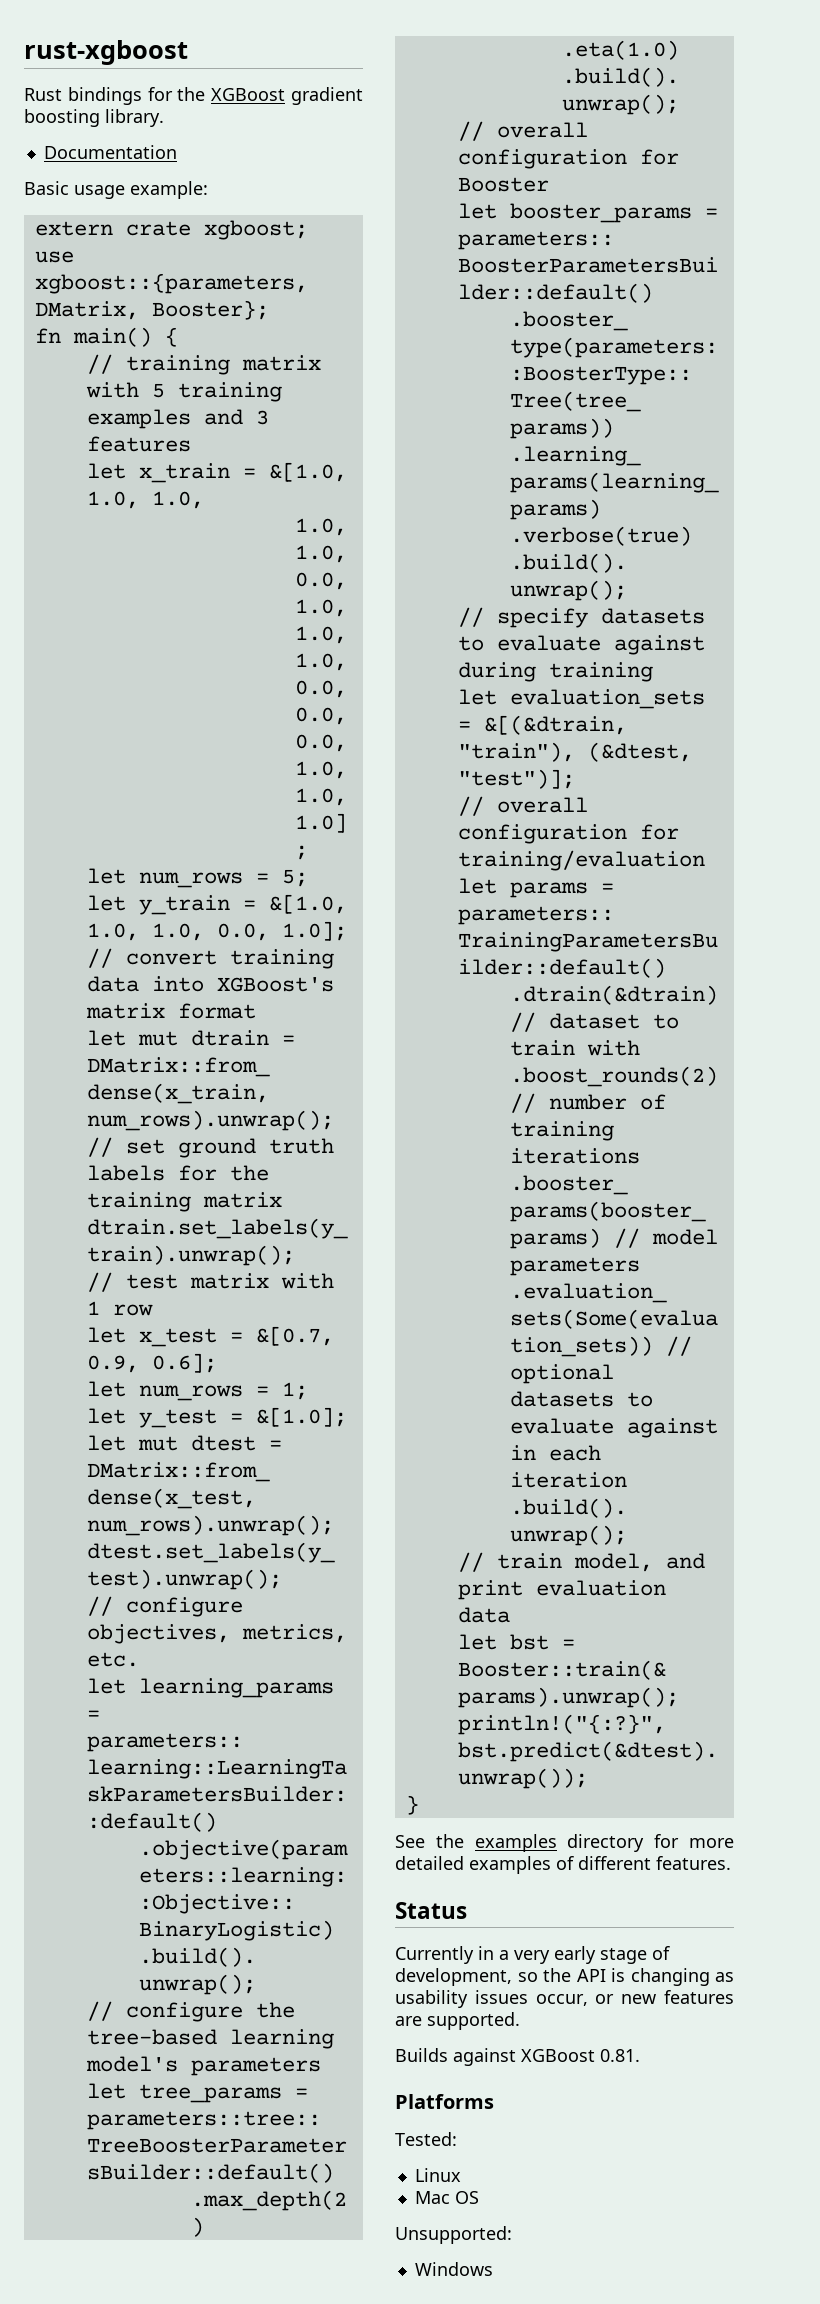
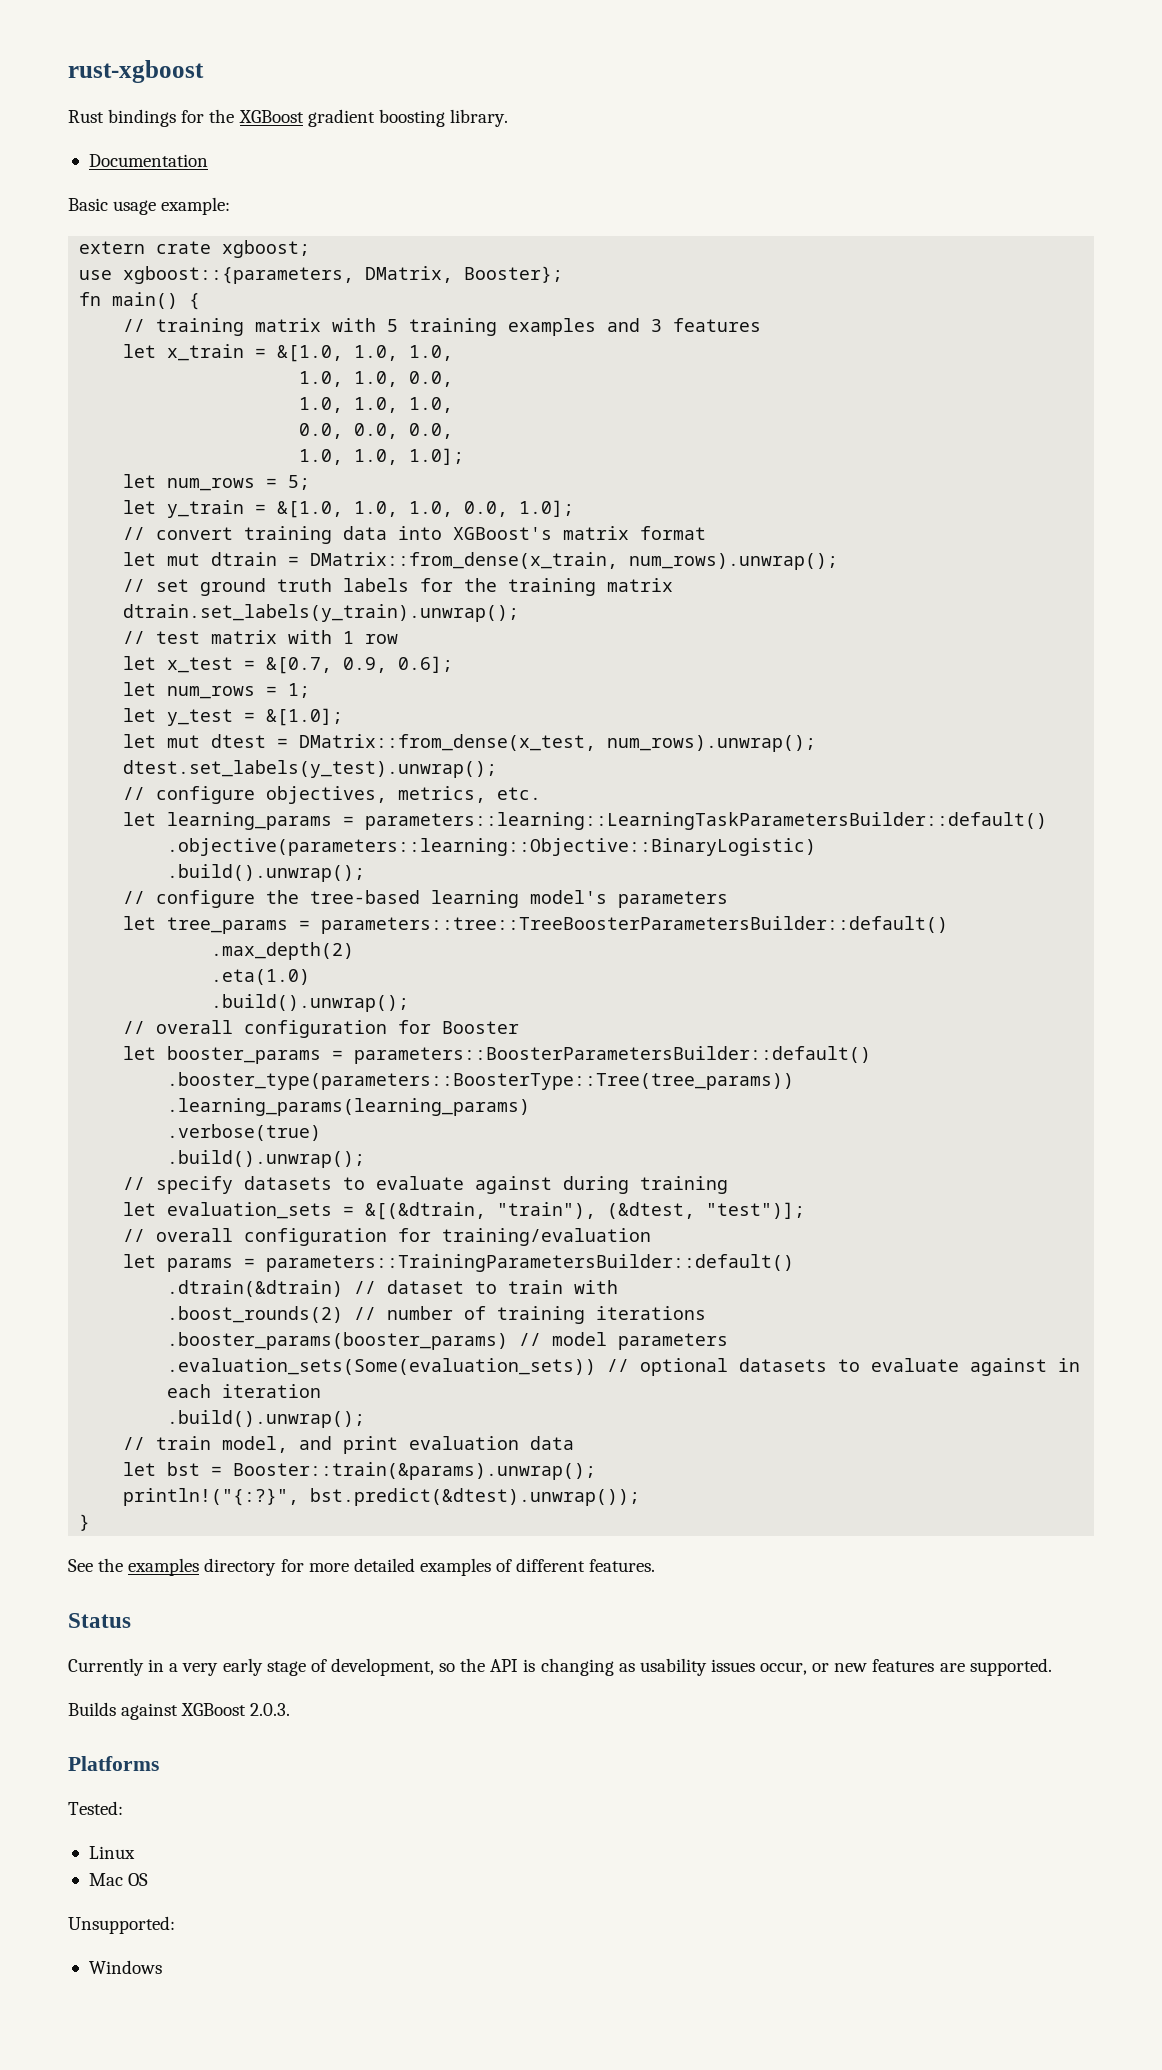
- Builds against XGBoost 0.81.
+ Builds against XGBoost 2.0.3.

